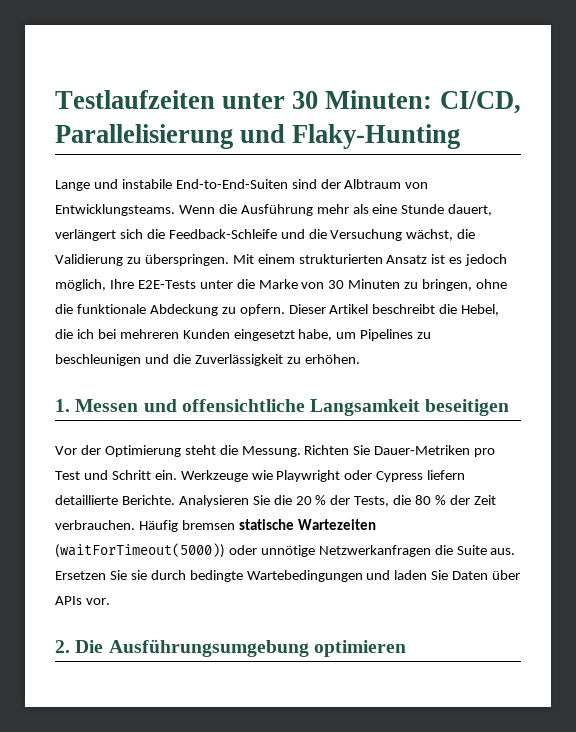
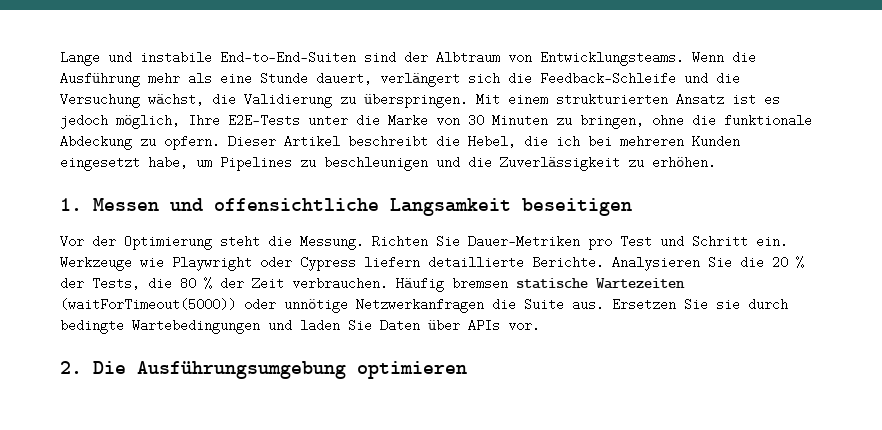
- Testlaufzeiten unter 30 Minuten: CI/CD, Parallelisierung und Flaky‑Hunting

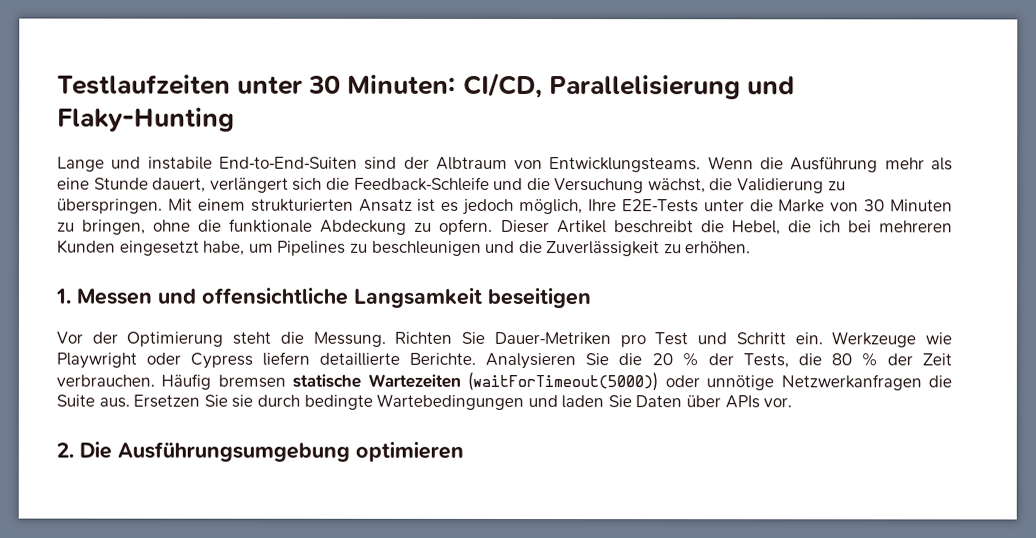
+ Testlaufzeiten unter 30 Minuten: CI/CD, Parallelisierung und Flaky-Hunting

